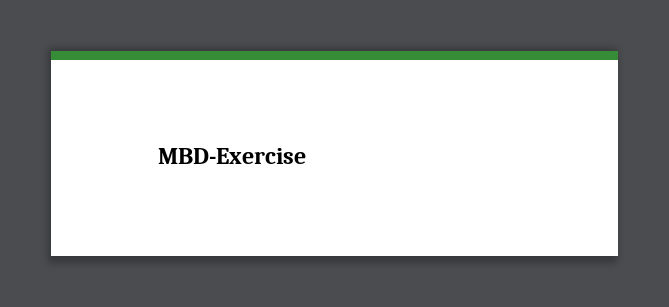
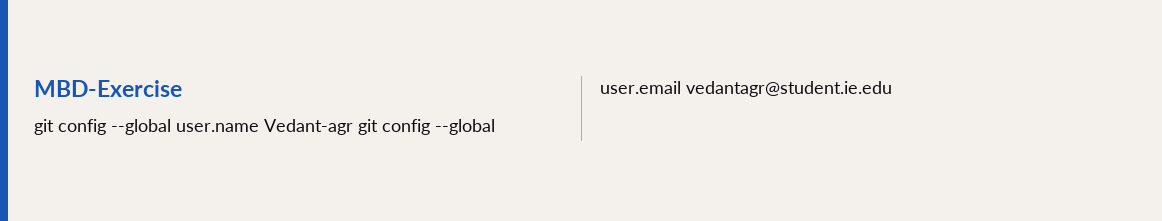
+ git config --global user.name Vedant-agr git config --global user.email vedantagr@student.ie.edu

